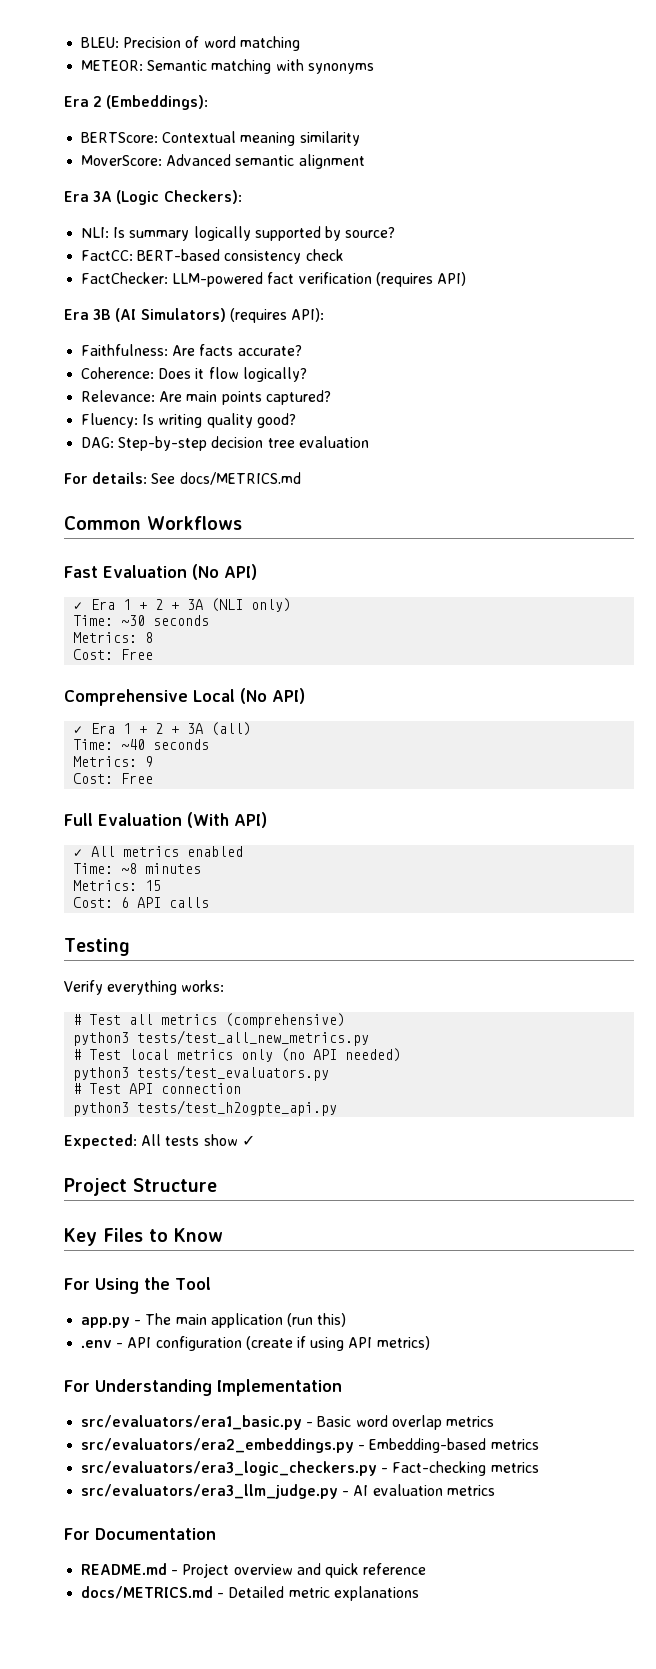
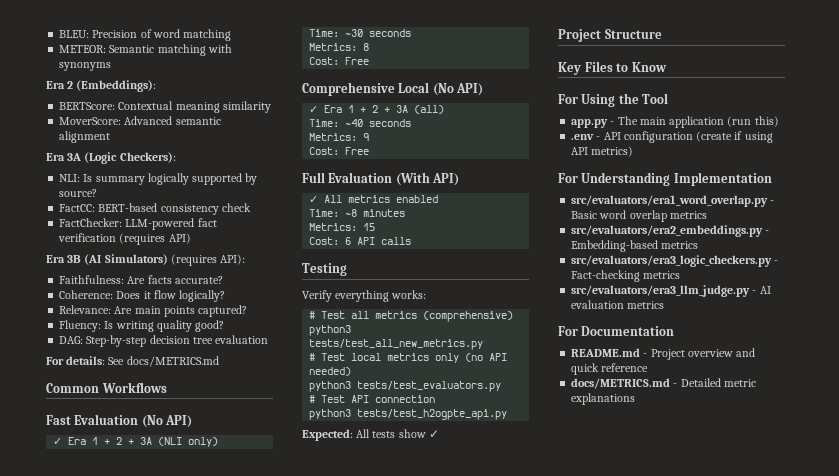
- src/evaluators/era1_basic.py - Basic word overlap metrics
+ src/evaluators/era1_word_overlap.py - Basic word overlap metrics

